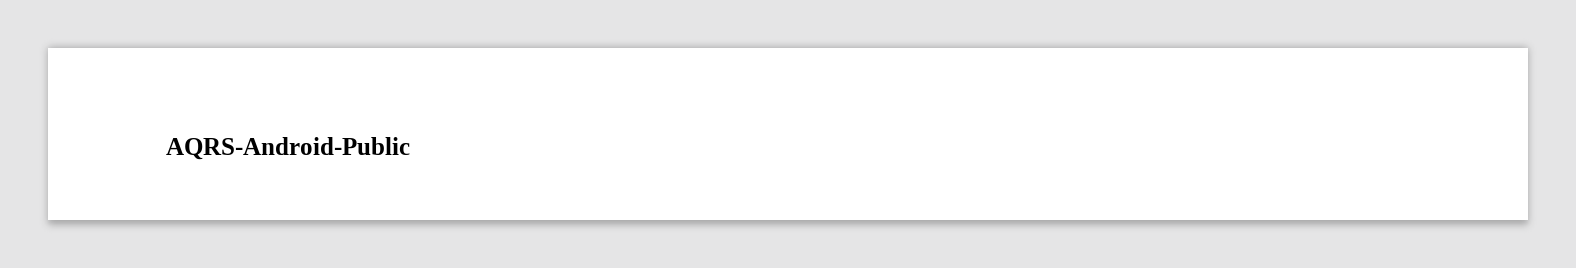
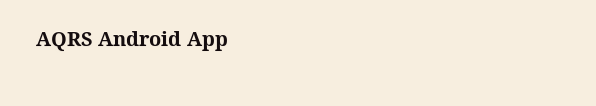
- AQRS-Android-Public
+ AQRS Android App

